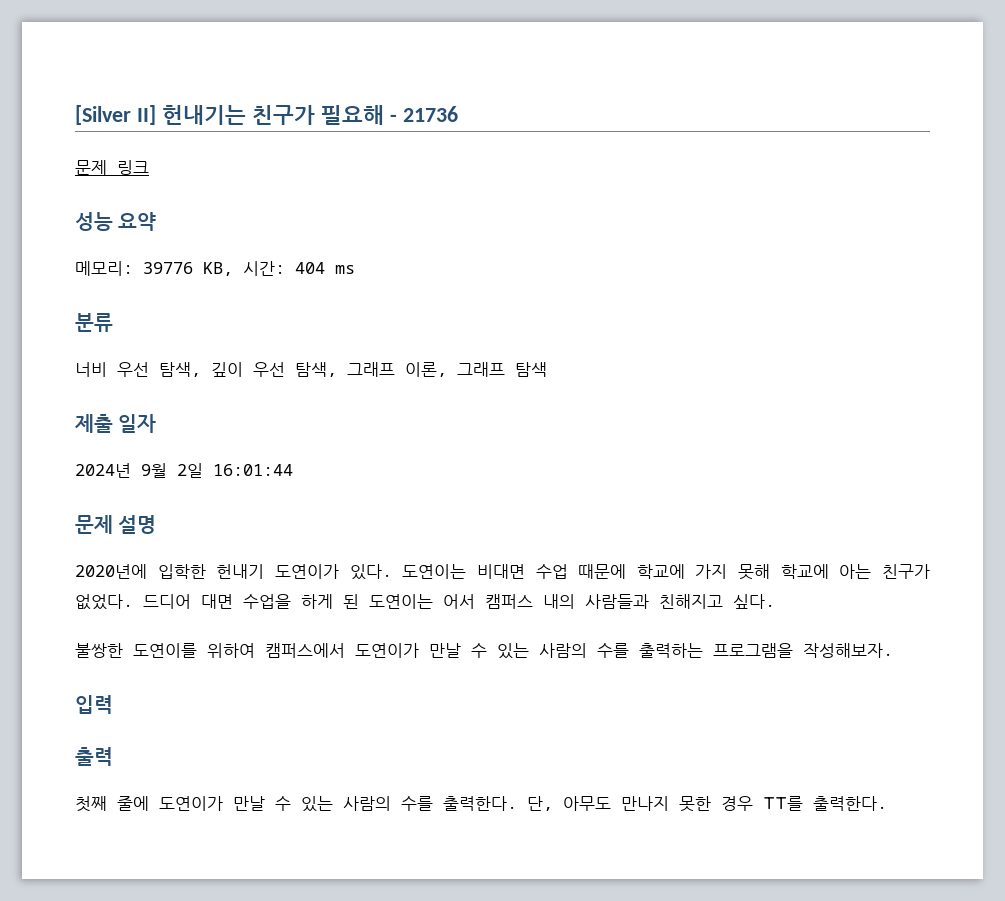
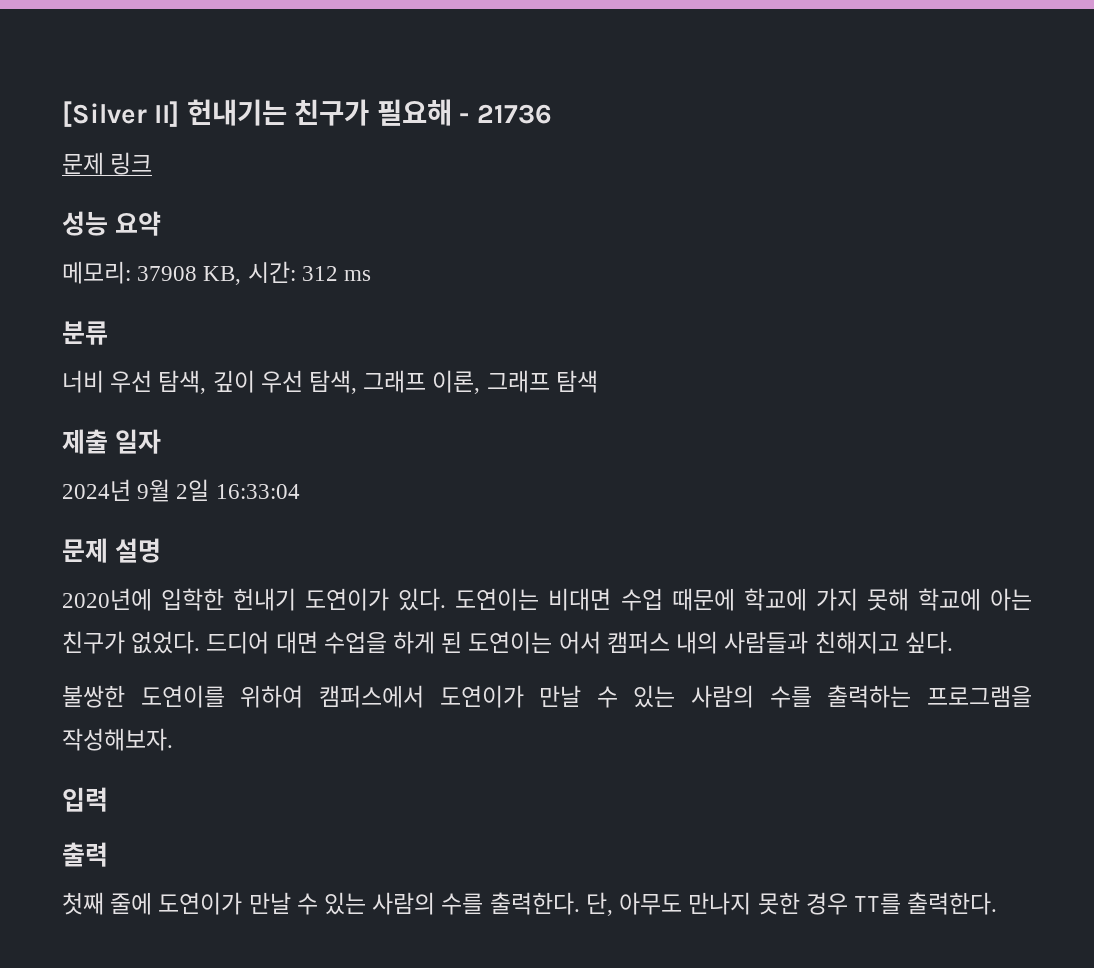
- 메모리: 39776 KB, 시간: 404 ms
+ 메모리: 37908 KB, 시간: 312 ms
- 2024년 9월 2일 16:01:44
+ 2024년 9월 2일 16:33:04

